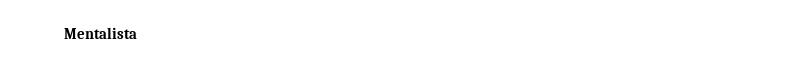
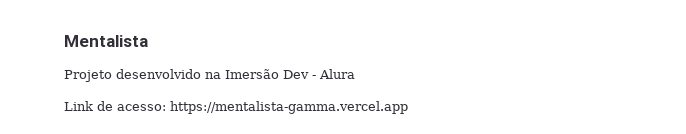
+ Projeto desenvolvido na Imersão Dev - Alura
+ Link de acesso: https://mentalista-gamma.vercel.app

